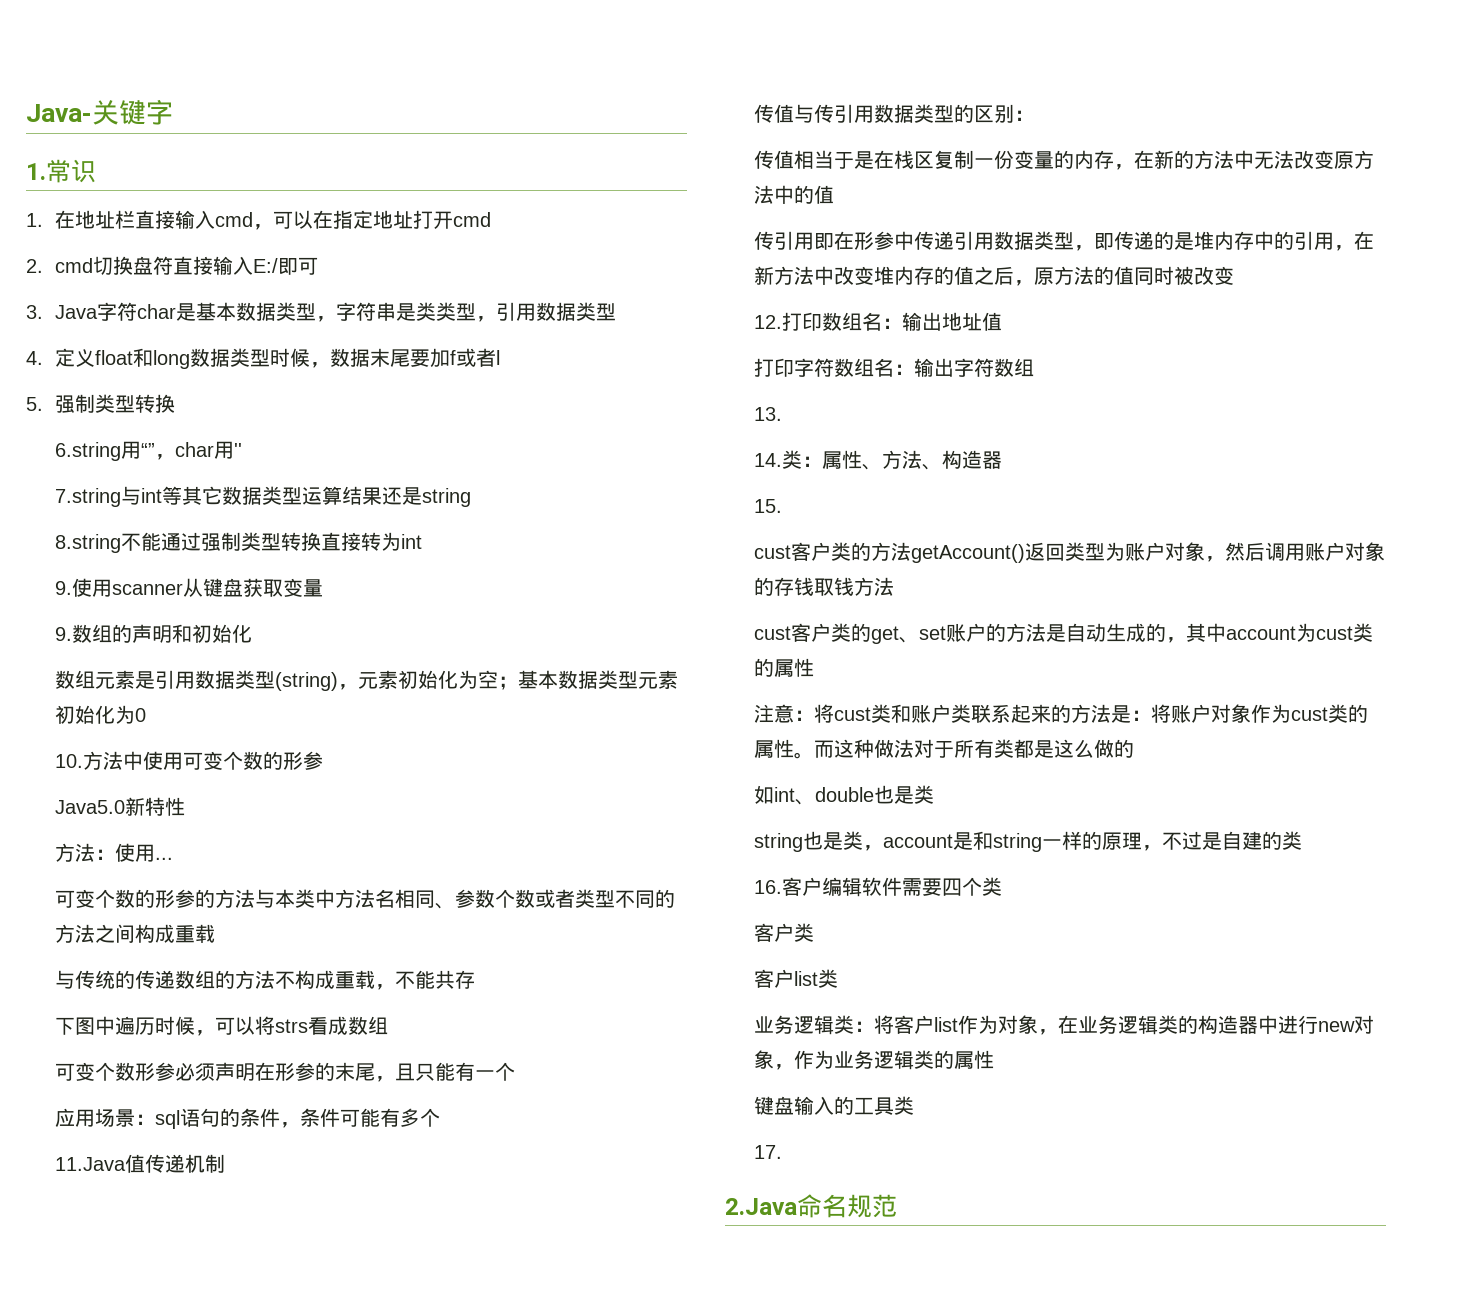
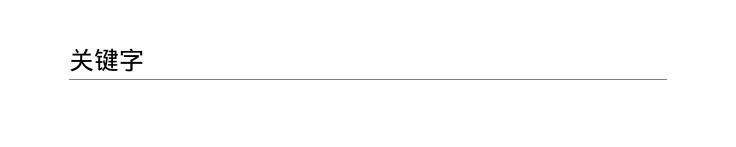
- Java-关键字
+ 关键字
- 1.常识
- 1.在地址栏直接输入cmd，可以在指定地址打开cmd
- 2. cmd切换盘符直接输入E:/即可
- 3. Java字符char是基本数据类型，字符串是类类型，引用数据类型
- 4.定义float和long数据类型时候，数据末尾要加f或者l
- 5.强制类型转换
- 6.string用“”，char用''
- 7.string与int等其它数据类型运算结果还是string
- 8.string不能通过强制类型转换直接转为int
- 9.使用scanner从键盘获取变量
- 9.数组的声明和初始化
- 数组元素是引用数据类型(string)，元素初始化为空；基本数据类型元素初始化为0
- 10.方法中使用可变个数的形参
- Java5.0新特性
- 方法：使用...
- 可变个数的形参的方法与本类中方法名相同、参数个数或者类型不同的方法之间构成重载
- 与传统的传递数组的方法不构成重载，不能共存
- 下图中遍历时候，可以将strs看成数组
- 可变个数形参必须声明在形参的末尾，且只能有一个
- 应用场景：sql语句的条件，条件可能有多个
- 11.Java值传递机制
- 传值与传引用数据类型的区别：
- 传值相当于是在栈区复制一份变量的内存，在新的方法中无法改变原方法中的值
- 传引用即在形参中传递引用数据类型，即传递的是堆内存中的引用，在新方法中改变堆内存的值之后，原方法的值同时被改变
- 12.打印数组名：输出地址值
- 打印字符数组名：输出字符数组
- 13.
- 14.类：属性、方法、构造器
- 15.
- cust客户类的方法getAccount()返回类型为账户对象，然后调用账户对象的存钱取钱方法
- cust客户类的get、set账户的方法是自动生成的，其中account为cust类的属性
- 注意：将cust类和账户类联系起来的方法是：将账户对象作为cust类的属性。而这种做法对于所有类都是这么做的
- 如int、double也是类
- string也是类，account是和string一样的原理，不过是自建的类
- 16.客户编辑软件需要四个类
- 客户类
- 客户list类
- 业务逻辑类：将客户list作为对象，在业务逻辑类的构造器中进行new对象，作为业务逻辑类的属性
- 键盘输入的工具类
- 17.
- 2.Java命名规范

